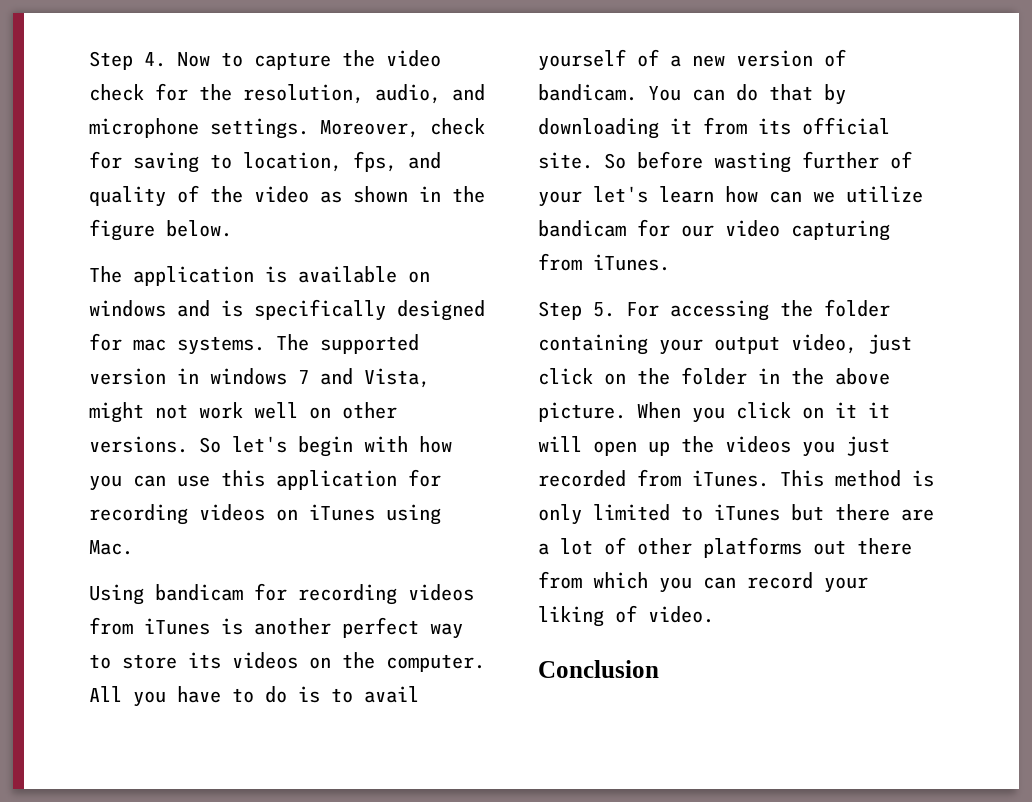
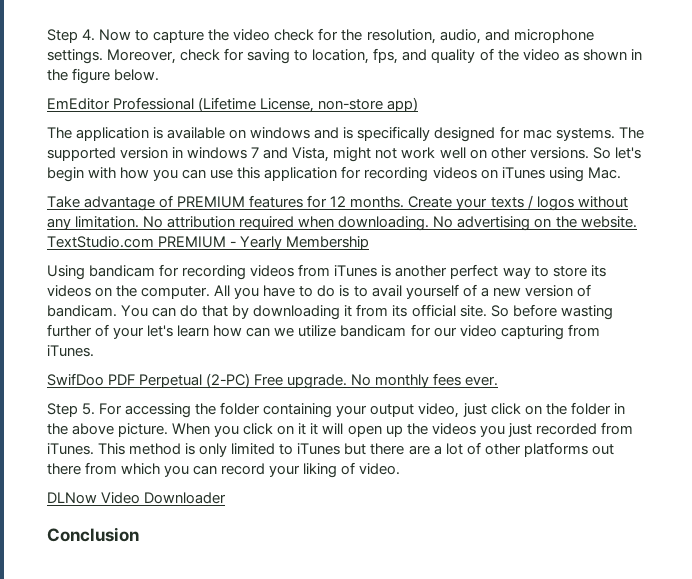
+ EmEditor Professional (Lifetime License, non-store app)
+ Take advantage of PREMIUM features for 12 months. Create your texts / logos without any limitation. No attribution required when downloading. No advertising on the website. TextStudio.com PREMIUM - Yearly Membership
+ SwifDoo PDF Perpetual (2-PC) Free upgrade. No monthly fees ever.
+ DLNow Video Downloader

